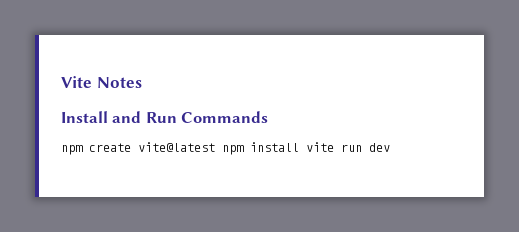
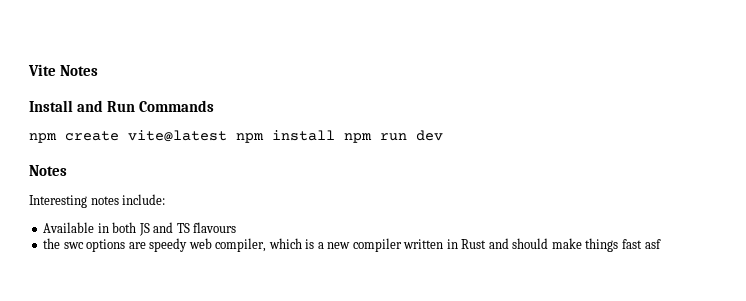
- npm create vite@latest npm install vite run dev
+ npm create vite@latest npm install npm run dev
+ Notes
+ Interesting notes include:
+ Available in both JS and TS flavours
+ the swc options are speedy web compiler, which is a new compiler written in Rust and should make things fast asf

